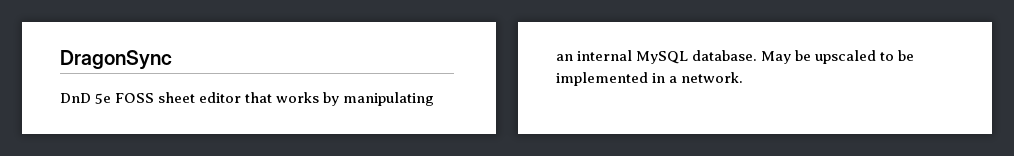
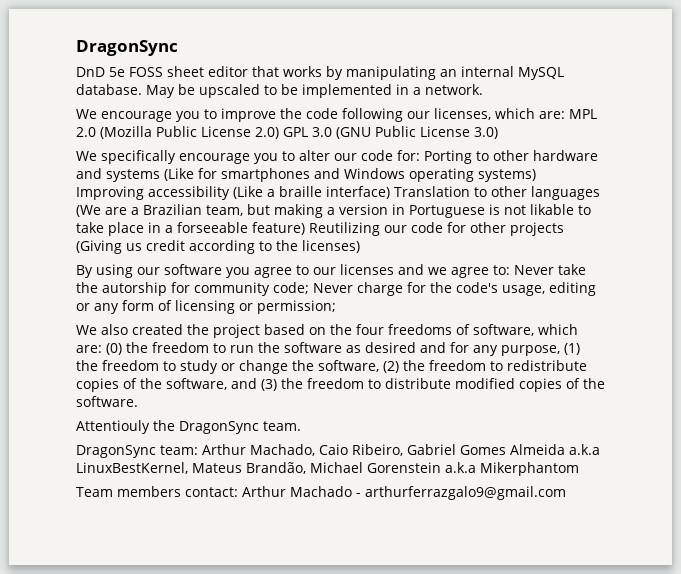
+ We encourage you to improve the code following our licenses, which are: MPL 2.0 (Mozilla Public License 2.0) GPL 3.0 (GNU Public License 3.0)
+ We specifically encourage you to alter our code for: Porting to other hardware and systems (Like for smartphones and Windows operating systems) Improving accessibility (Like a braille interface) Translation to other languages (We are a Brazilian team, but making a version in Portuguese is not likable to take place in a forseeable feature) Reutilizing our code for other projects (Giving us credit according to the licenses)
+ By using our software you agree to our licenses and we agree to: Never take the autorship for community code; Never charge for the code's usage, editing or any form of licensing or permission;
+ We also created the project based on the four freedoms of software, which are: (0) the freedom to run the software as desired and for any purpose, (1) the freedom to study or change the software, (2) the freedom to redistribute copies of the software, and (3) the freedom to distribute modified copies of the software.
+ Attentiouly the DragonSync team.
+ DragonSync team: Arthur Machado, Caio Ribeiro, Gabriel Gomes Almeida a.k.a LinuxBestKernel, Mateus Brandão, Michael Gorenstein a.k.a Mikerphantom
+ Team members contact: Arthur Machado - arthurferrazgalo9@gmail.com

